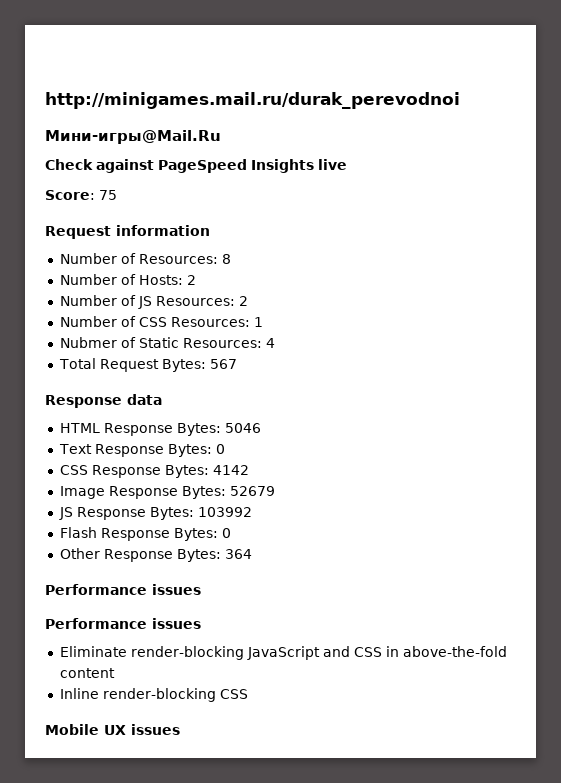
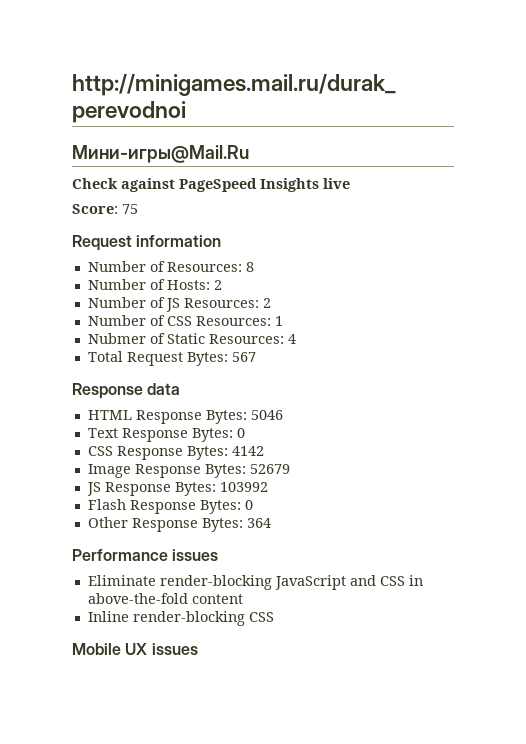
  Other Response Bytes: 364
- Performance issues

